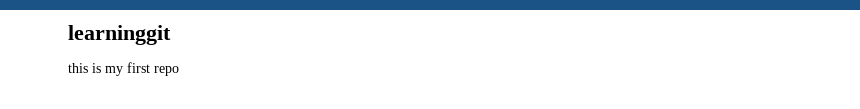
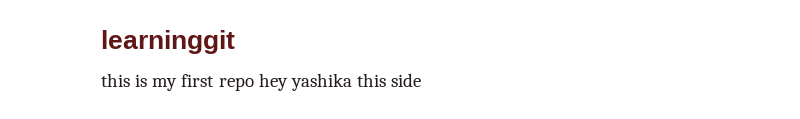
- this is my first repo
+ this is my first repo hey yashika this side

